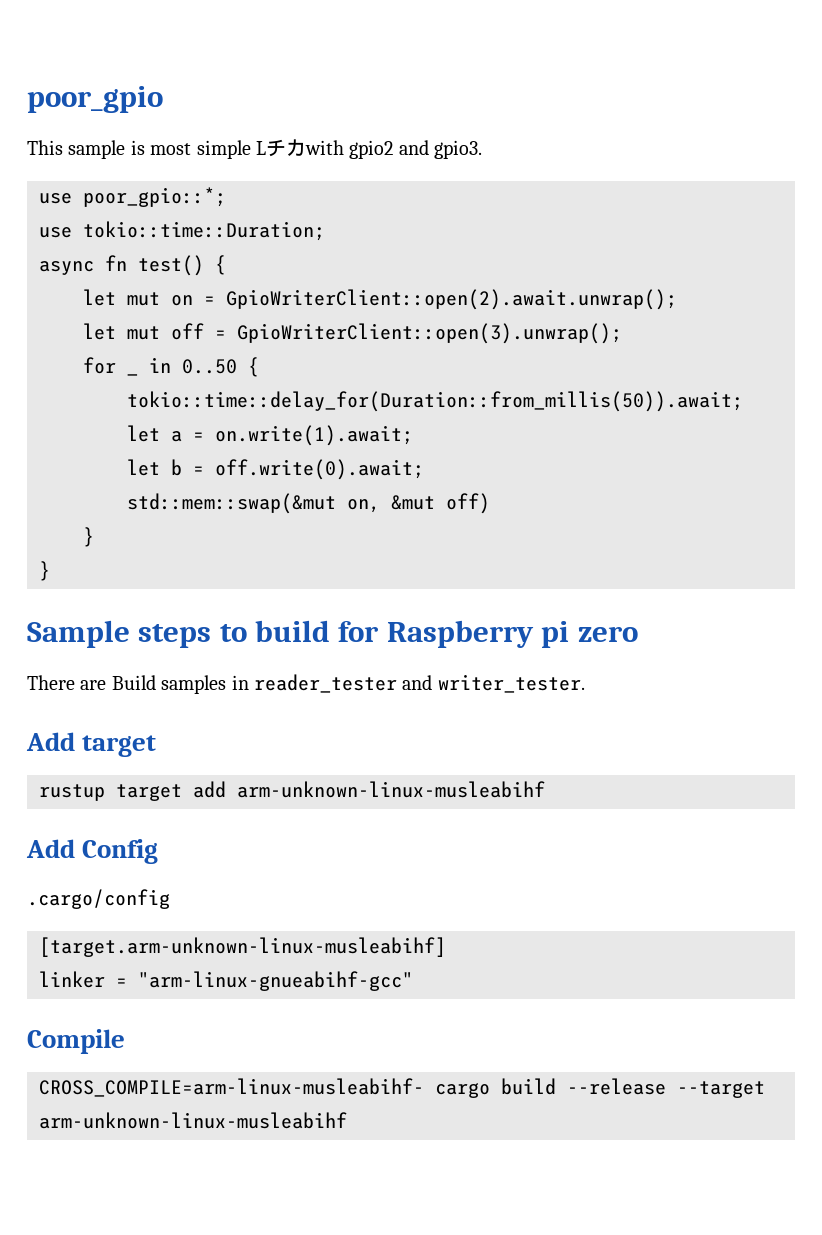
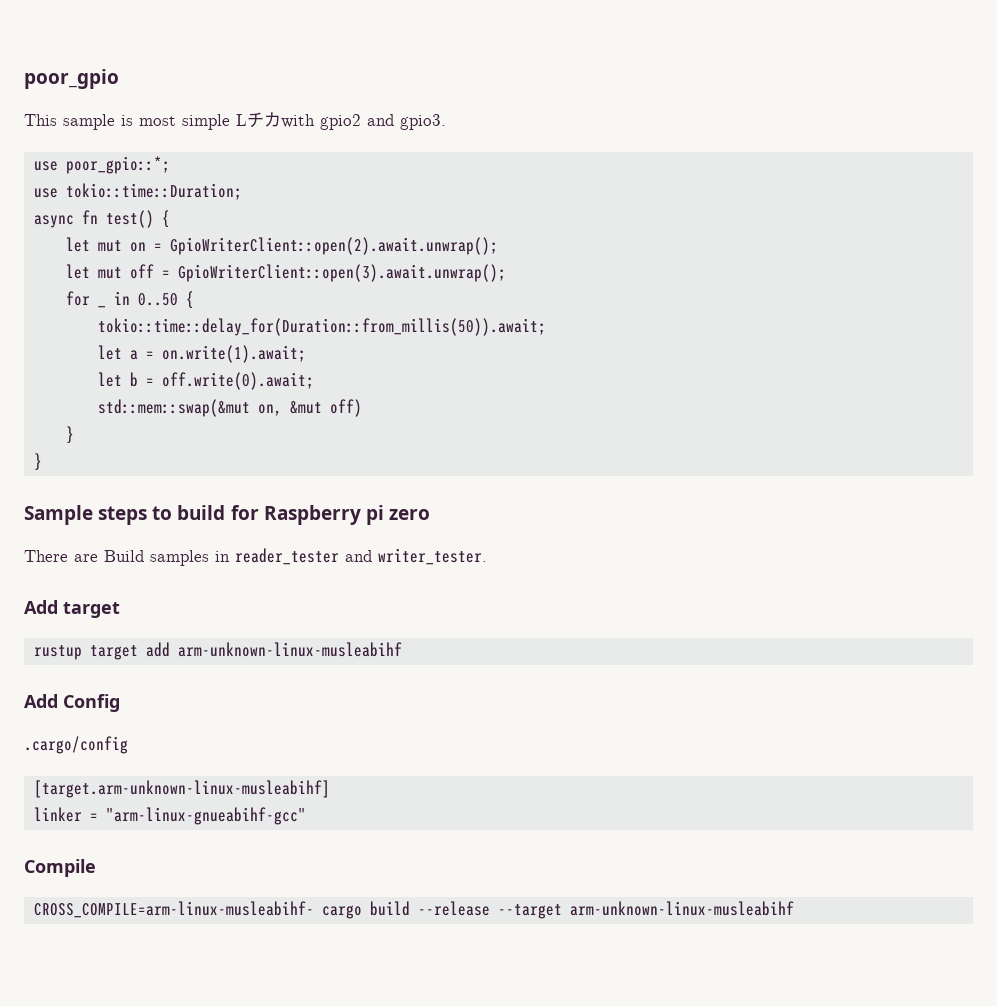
- let mut off = GpioWriterClient::open(3).unwrap();
+ let mut off = GpioWriterClient::open(3).await.unwrap();

